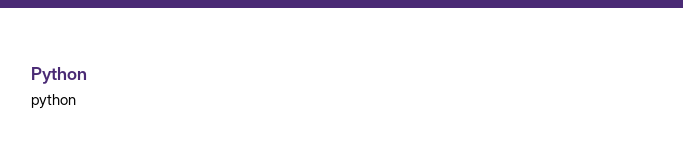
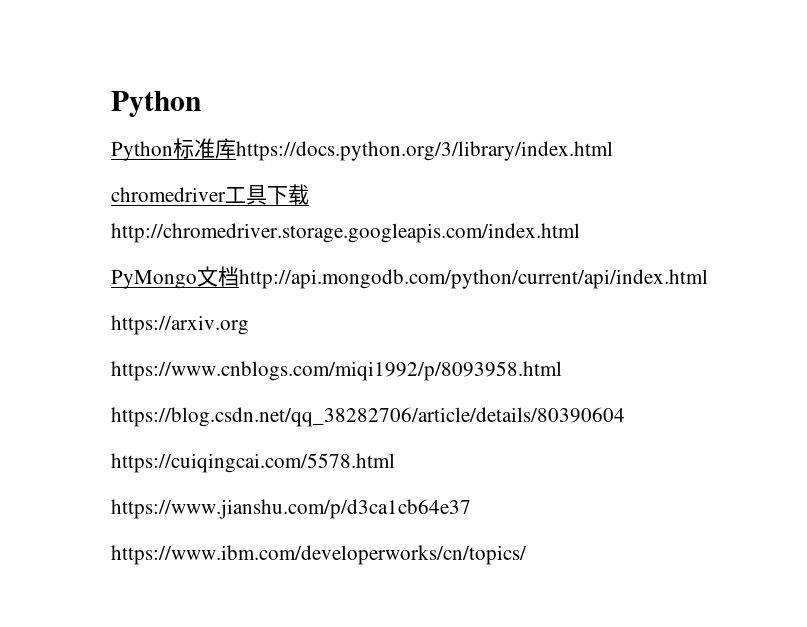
- python
+ Python标准库https://docs.python.org/3/library/index.html
+ chromedriver工具下载http://chromedriver.storage.googleapis.com/index.html
+ PyMongo文档http://api.mongodb.com/python/current/api/index.html
+ https://arxiv.org
+ https://www.cnblogs.com/miqi1992/p/8093958.html
+ https://blog.csdn.net/qq_38282706/article/details/80390604
+ https://cuiqingcai.com/5578.html
+ https://www.jianshu.com/p/d3ca1cb64e37
+ https://www.ibm.com/developerworks/cn/topics/

